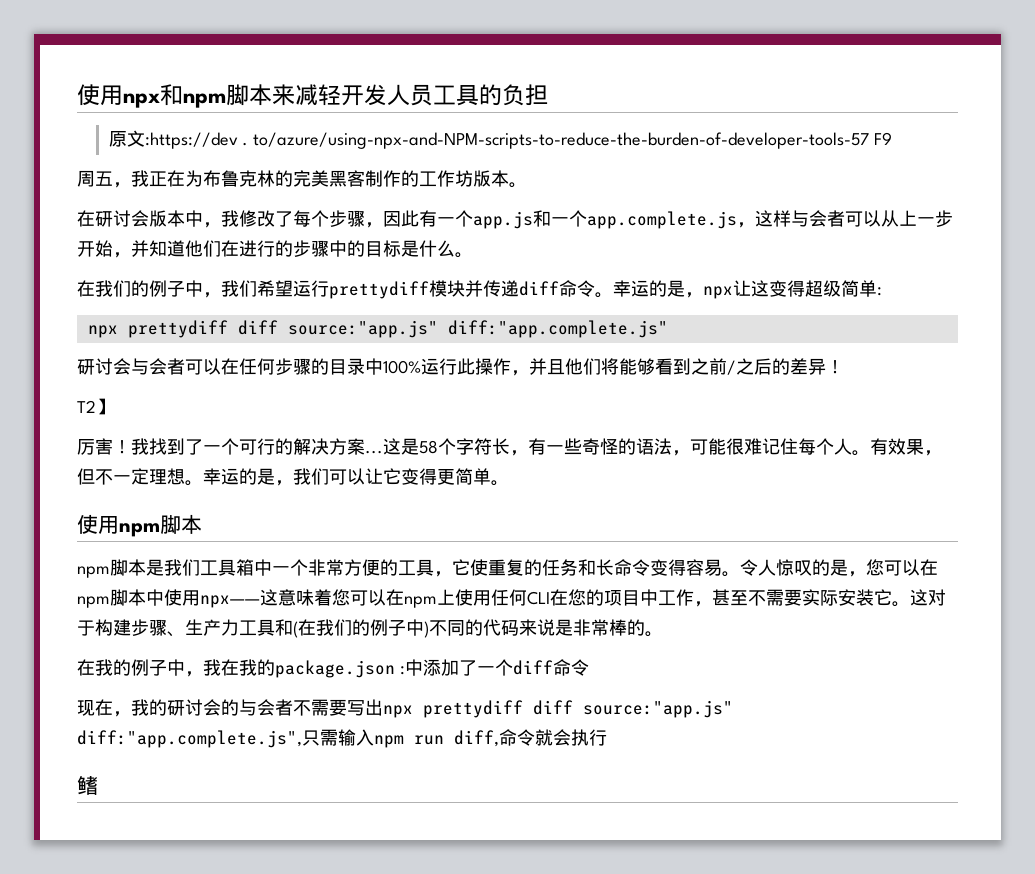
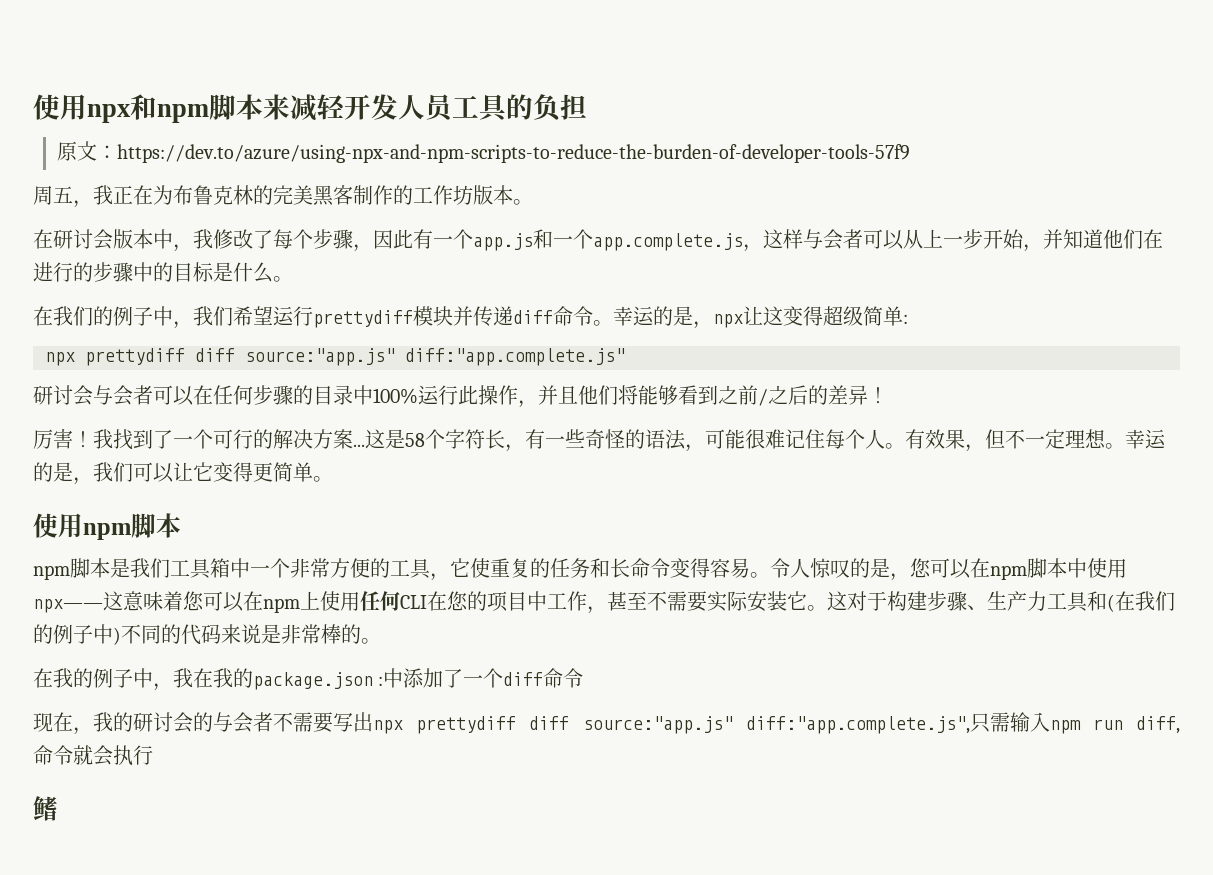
- 原文:https://dev . to/azure/using-npx-and-NPM-scripts-to-reduce-the-burden-of-developer-tools-57 F9
+ 原文：https://dev.to/azure/using-npx-and-npm-scripts-to-reduce-the-burden-of-developer-tools-57f9
- T2】

